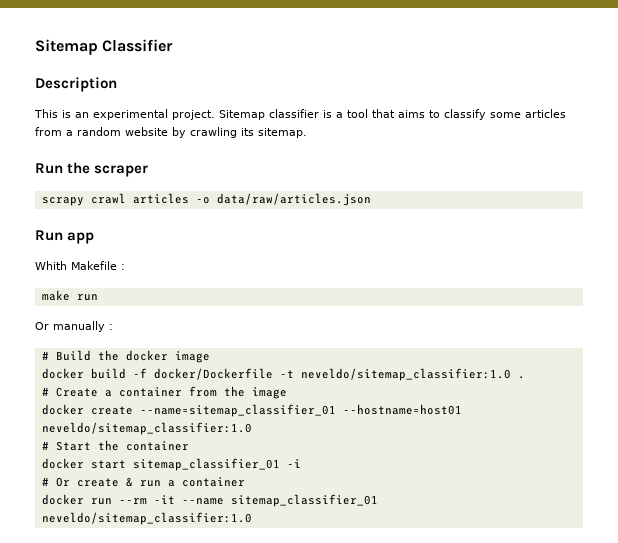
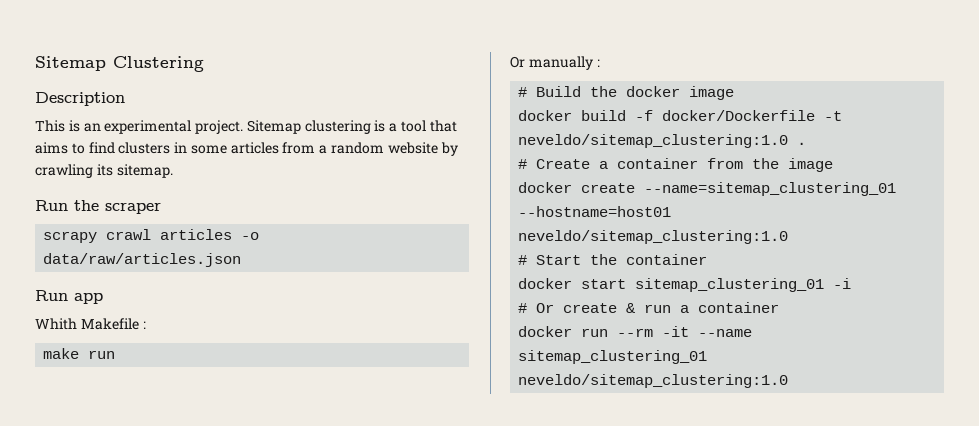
- Sitemap Classifier
+ Sitemap Clustering
- Sitemap classifier is a tool that aims to classify some articles from a random website by crawling its sitemap.
+ Sitemap clustering is a tool that aims to find clusters in some articles from a random website by crawling its sitemap.
- docker build -f docker/Dockerfile -t neveldo/sitemap_classifier:1.0 .
+ docker build -f docker/Dockerfile -t neveldo/sitemap_clustering:1.0 .
- docker create --name=sitemap_classifier_01 --hostname=host01 neveldo/sitemap_classifier:1.0
+ docker create --name=sitemap_clustering_01 --hostname=host01 neveldo/sitemap_clustering:1.0
- docker start sitemap_classifier_01 -i
+ docker start sitemap_clustering_01 -i
- docker run --rm -it --name sitemap_classifier_01 neveldo/sitemap_classifier:1.0
+ docker run --rm -it --name sitemap_clustering_01 neveldo/sitemap_clustering:1.0

